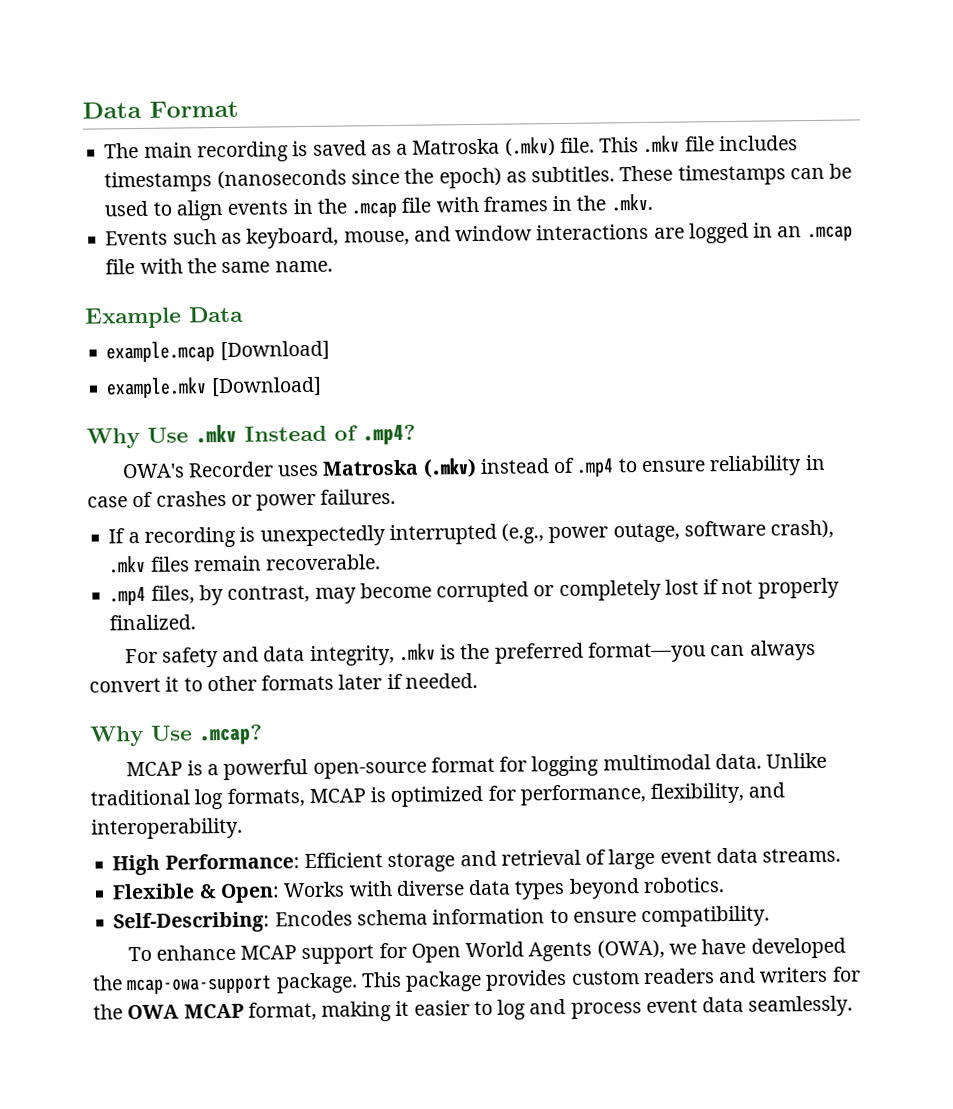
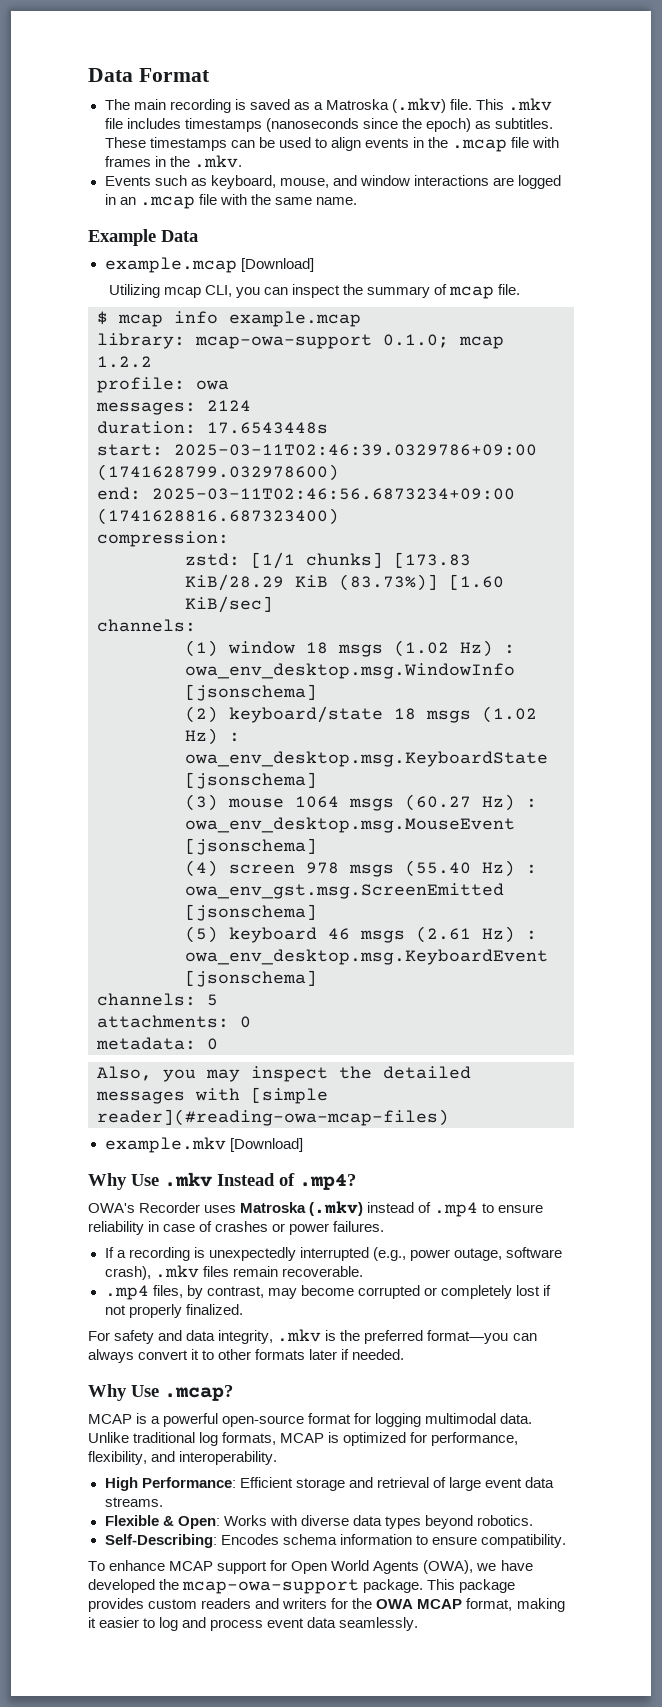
+ Utilizing mcap CLI, you can inspect the summary of mcap file.
+ $ mcap info example.mcap
+ library: mcap-owa-support 0.1.0; mcap 1.2.2
+ profile: owa
+ messages: 2124
+ duration: 17.6543448s
+ start: 2025-03-11T02:46:39.0329786+09:00 (1741628799.032978600)
+ end: 2025-03-11T02:46:56.6873234+09:00 (1741628816.687323400)
+ compression:
+ zstd: [1/1 chunks] [173.83 KiB/28.29 KiB (83.73%)] [1.60 KiB/sec]
+ channels:
+ (1) window 18 msgs (1.02 Hz) : owa_env_desktop.msg.WindowInfo [jsonschema]
+ (2) keyboard/state 18 msgs (1.02 Hz) : owa_env_desktop.msg.KeyboardState [jsonschema]
+ (3) mouse 1064 msgs (60.27 Hz) : owa_env_desktop.msg.MouseEvent [jsonschema]
+ (4) screen 978 msgs (55.40 Hz) : owa_env_gst.msg.ScreenEmitted [jsonschema]
+ (5) keyboard 46 msgs (2.61 Hz) : owa_env_desktop.msg.KeyboardEvent [jsonschema]
+ channels: 5
+ attachments: 0
+ metadata: 0
+ Also, you may inspect the detailed messages with [simple reader](#reading-owa-mcap-files)

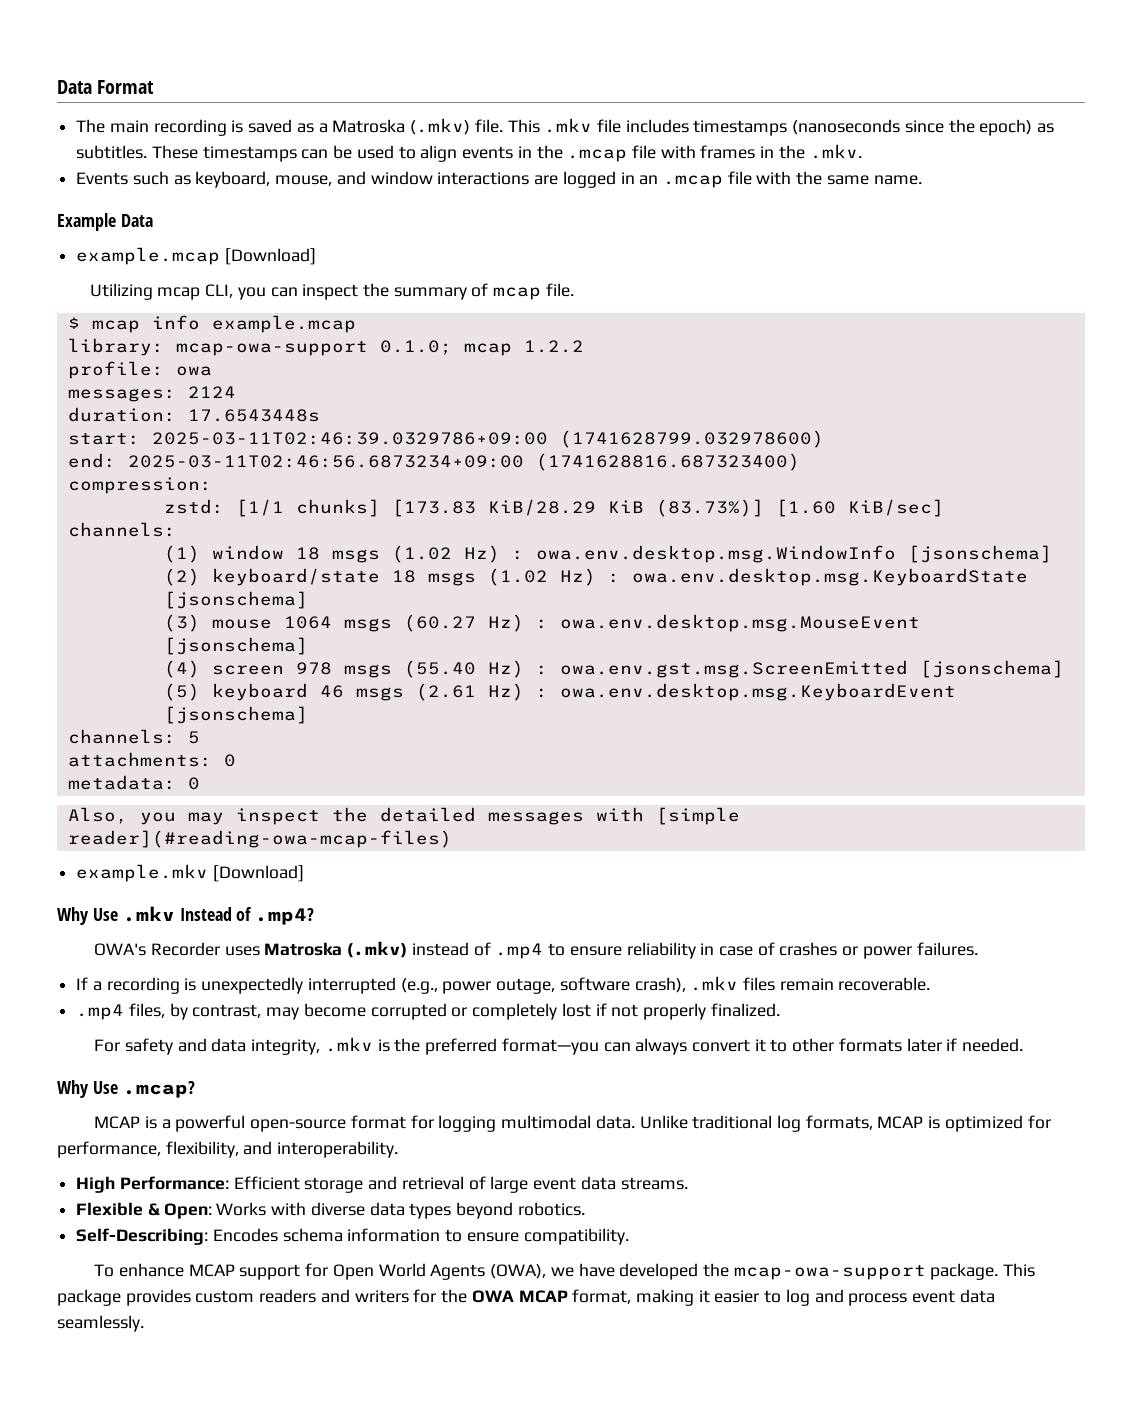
- (1) window 18 msgs (1.02 Hz) : owa_env_desktop.msg.WindowInfo [jsonschema]
+ (1) window 18 msgs (1.02 Hz) : owa.env.desktop.msg.WindowInfo [jsonschema]
- (2) keyboard/state 18 msgs (1.02 Hz) : owa_env_desktop.msg.KeyboardState [jsonschema]
+ (2) keyboard/state 18 msgs (1.02 Hz) : owa.env.desktop.msg.KeyboardState [jsonschema]
- (3) mouse 1064 msgs (60.27 Hz) : owa_env_desktop.msg.MouseEvent [jsonschema]
+ (3) mouse 1064 msgs (60.27 Hz) : owa.env.desktop.msg.MouseEvent [jsonschema]
- (4) screen 978 msgs (55.40 Hz) : owa_env_gst.msg.ScreenEmitted [jsonschema]
+ (4) screen 978 msgs (55.40 Hz) : owa.env.gst.msg.ScreenEmitted [jsonschema]
- (5) keyboard 46 msgs (2.61 Hz) : owa_env_desktop.msg.KeyboardEvent [jsonschema]
+ (5) keyboard 46 msgs (2.61 Hz) : owa.env.desktop.msg.KeyboardEvent [jsonschema]

